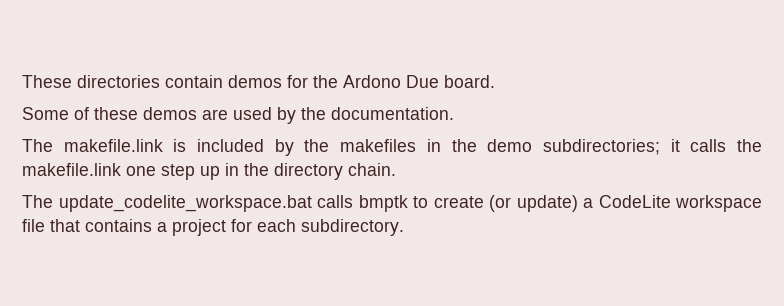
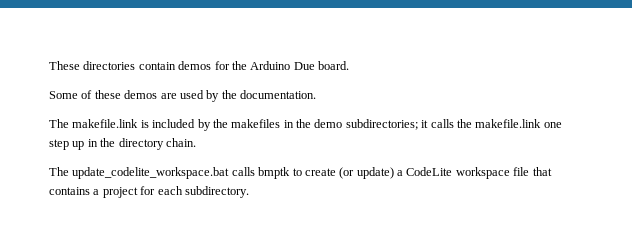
- These directories contain demos for the Ardono Due board.
+ These directories contain demos for the Arduino Due board.

